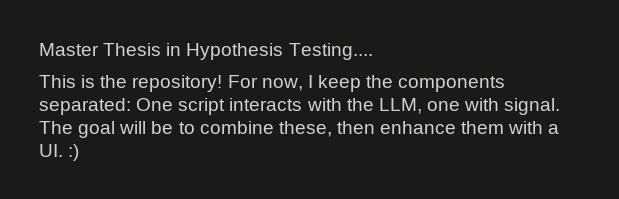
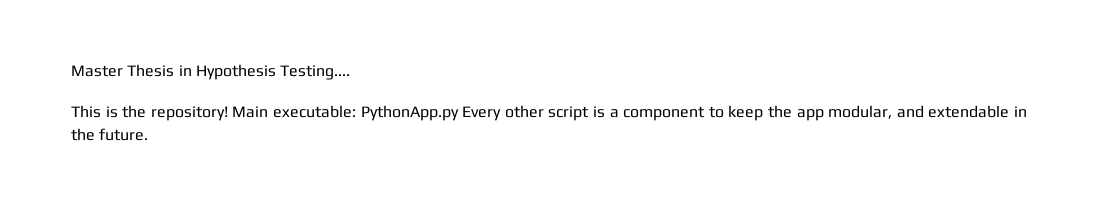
- For now, I keep the components separated: One script interacts with the LLM, one with signal. The goal will be to combine these, then enhance them with a UI. :)
+ Main executable: PythonApp.py Every other script is a component to keep the app modular, and extendable in the future.

